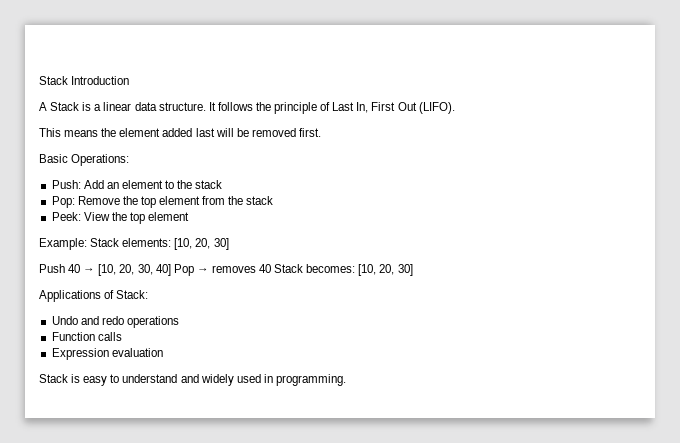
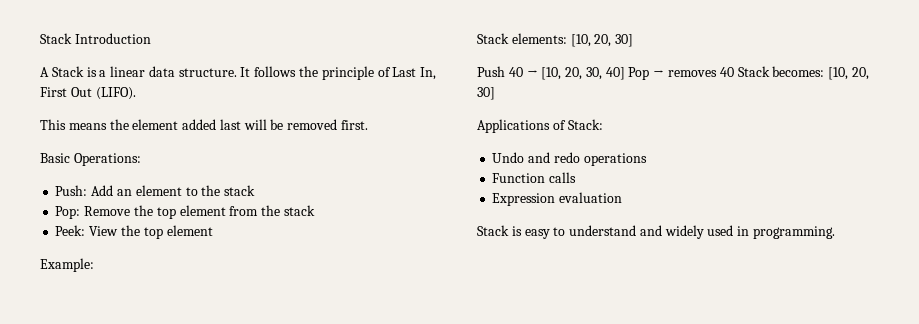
- Example: Stack elements: [10, 20, 30]
+ Example:
+ Stack elements: [10, 20, 30]

